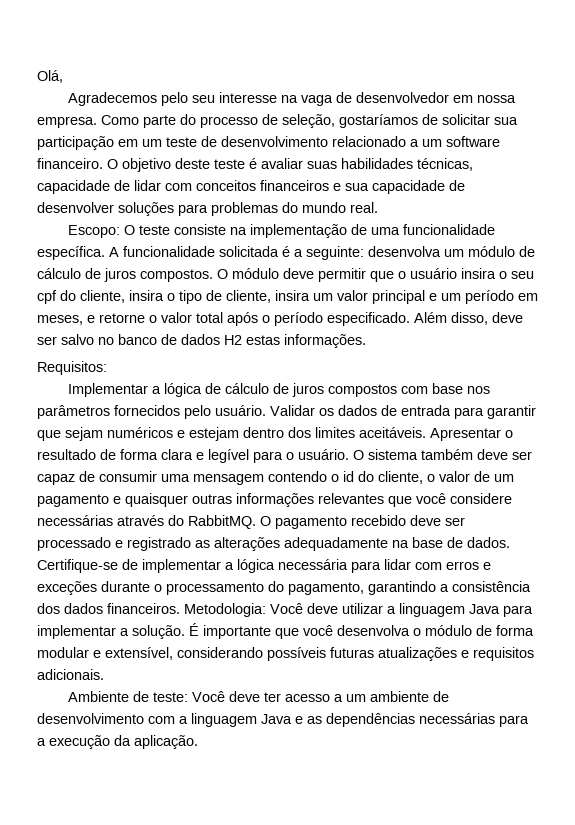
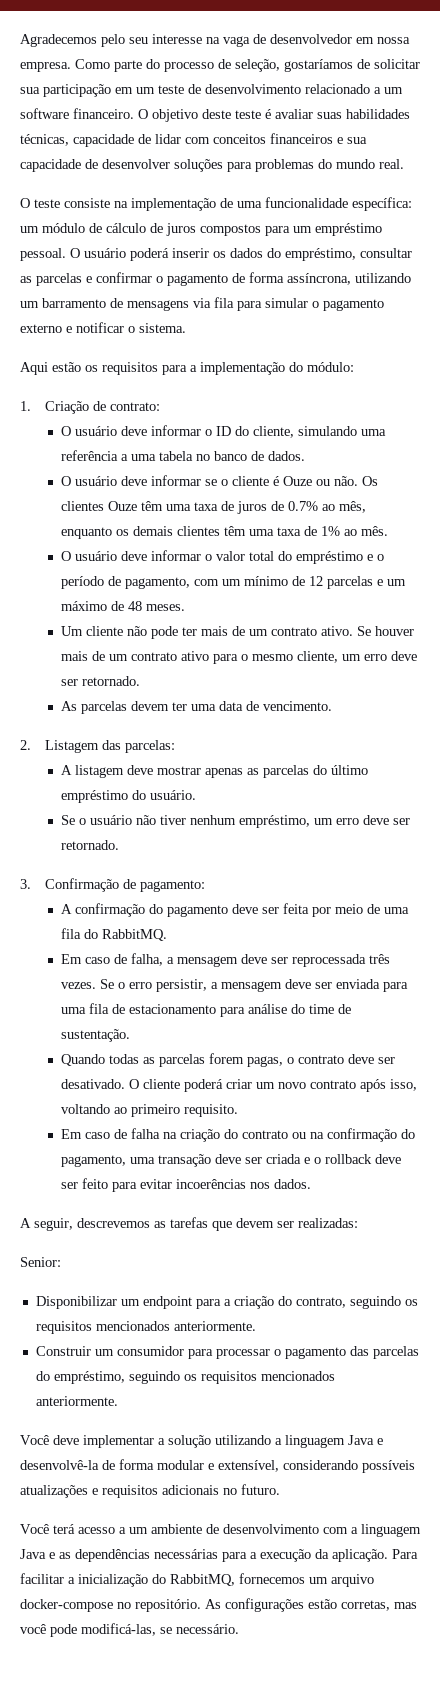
- Olá,
- Escopo: O teste consiste na implementação de uma funcionalidade específica. A funcionalidade solicitada é a seguinte: desenvolva um módulo de cálculo de juros compostos. O módulo deve permitir que o usuário insira o seu cpf do cliente, insira o tipo de cliente, insira um valor principal e um período em meses, e retorne o valor total após o período especificado. Além disso, deve ser salvo no banco de dados H2 estas informações.
- Requisitos:
- Implementar a lógica de cálculo de juros compostos com base nos parâmetros fornecidos pelo usuário. Validar os dados de entrada para garantir que sejam numéricos e estejam dentro dos limites aceitáveis. Apresentar o resultado de forma clara e legível para o usuário. O sistema também deve ser capaz de consumir uma mensagem contendo o id do cliente, o valor de um pagamento e quaisquer outras informações relevantes que você considere necessárias através do RabbitMQ. O pagamento recebido deve ser processado e registrado as alterações adequadamente na base de dados. Certifique-se de implementar a lógica necessária para lidar com erros e exceções durante o processamento do pagamento, garantindo a consistência dos dados financeiros. Metodologia: Você deve utilizar a linguagem Java para implementar a solução. É importante que você desenvolva o módulo de forma modular e extensível, considerando possíveis futuras atualizações e requisitos adicionais.
- Ambiente de teste: Você deve ter acesso a um ambiente de desenvolvimento com a linguagem Java e as dependências necessárias para a execução da aplicação.
+ O teste consiste na implementação de uma funcionalidade específica: um módulo de cálculo de juros compostos para um empréstimo pessoal. O usuário poderá inserir os dados do empréstimo, consultar as parcelas e confirmar o pagamento de forma assíncrona, utilizando um barramento de mensagens via fila para simular o pagamento externo e notificar o sistema.
+ Aqui estão os requisitos para a implementação do módulo:
+ 1. Criação de contrato:
+ O usuário deve informar o ID do cliente, simulando uma referência a uma tabela no banco de dados.
+ O usuário deve informar se o cliente é Ouze ou não. Os clientes Ouze têm uma taxa de juros de 0.7% ao mês, enquanto os demais clientes têm uma taxa de 1% ao mês.
+ O usuário deve informar o valor total do empréstimo e o período de pagamento, com um mínimo de 12 parcelas e um máximo de 48 meses.
+ Um cliente não pode ter mais de um contrato ativo. Se houver mais de um contrato ativo para o mesmo cliente, um erro deve ser retornado.
+ As parcelas devem ter uma data de vencimento.
+ 2. Listagem das parcelas:
+ A listagem deve mostrar apenas as parcelas do último empréstimo do usuário.
+ Se o usuário não tiver nenhum empréstimo, um erro deve ser retornado.
+ 3. Confirmação de pagamento:
+ A confirmação do pagamento deve ser feita por meio de uma fila do RabbitMQ.
+ Em caso de falha, a mensagem deve ser reprocessada três vezes. Se o erro persistir, a mensagem deve ser enviada para uma fila de estacionamento para análise do time de sustentação.
+ Quando todas as parcelas forem pagas, o contrato deve ser desativado. O cliente poderá criar um novo contrato após isso, voltando ao primeiro requisito.
+ Em caso de falha na criação do contrato ou na confirmação do pagamento, uma transação deve ser criada e o rollback deve ser feito para evitar incoerências nos dados.
+ A seguir, descrevemos as tarefas que devem ser realizadas:
+ Senior:
+ Disponibilizar um endpoint para a criação do contrato, seguindo os requisitos mencionados anteriormente.
+ Construir um consumidor para processar o pagamento das parcelas do empréstimo, seguindo os requisitos mencionados anteriormente.
+ Você deve implementar a solução utilizando a linguagem Java e desenvolvê-la de forma modular e extensível, considerando possíveis atualizações e requisitos adicionais no futuro.
+ Você terá acesso a um ambiente de desenvolvimento com a linguagem Java e as dependências necessárias para a execução da aplicação.
+ Para facilitar a inicialização do RabbitMQ, fornecemos um arquivo docker-compose no repositório. As configurações estão corretas, mas você pode modificá-las, se necessário.

